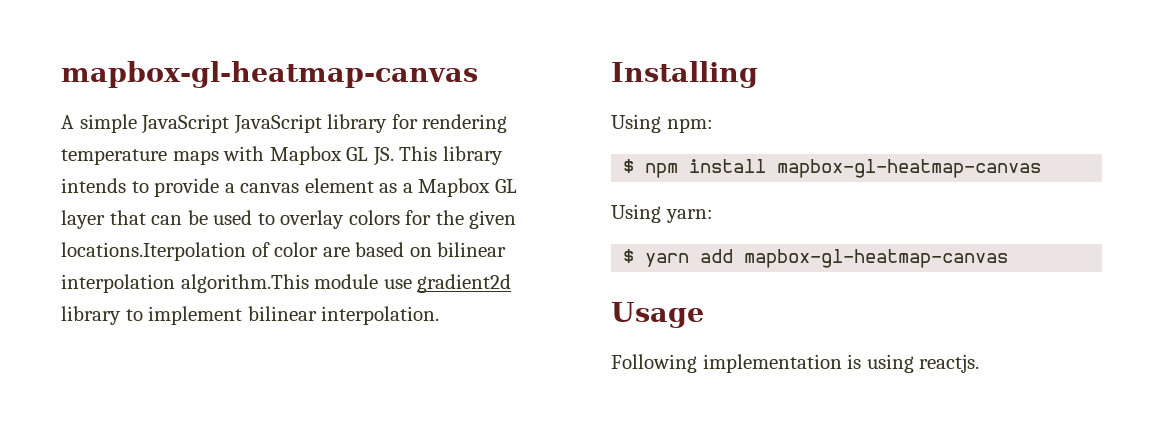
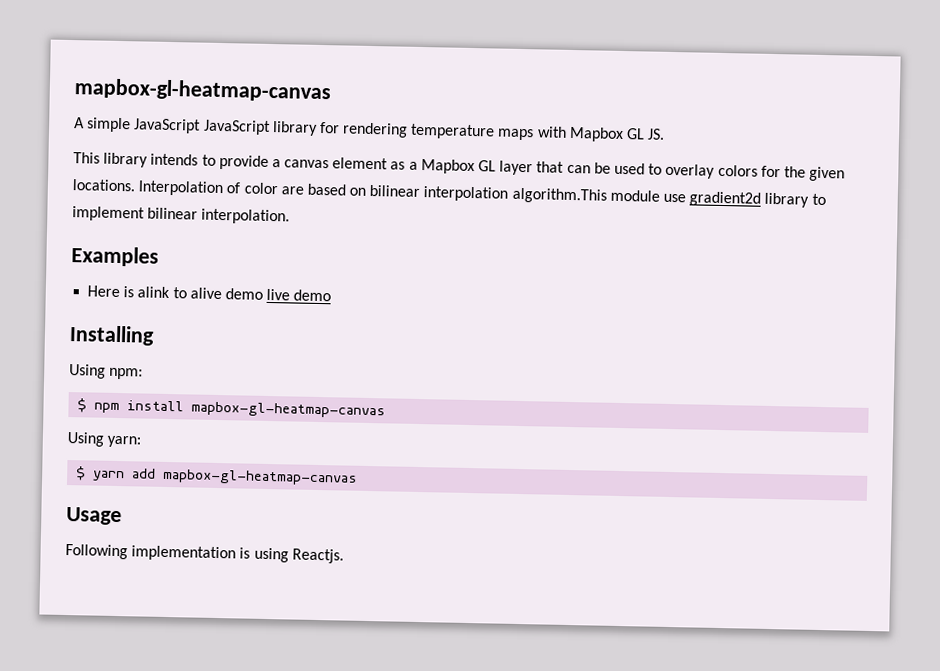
- A simple JavaScript JavaScript library for rendering temperature maps with Mapbox GL JS. This library intends to provide a canvas element as a Mapbox GL layer that can be used to overlay colors for the given locations.Iterpolation of color are based on bilinear interpolation algorithm.This module use gradient2d library to implement bilinear interpolation.
+ A simple JavaScript JavaScript library for rendering temperature maps with Mapbox GL JS.
+ This library intends to provide a canvas element as a Mapbox GL layer that can be used to overlay colors for the given locations. Interpolation of color are based on bilinear interpolation algorithm.This module use gradient2d library to implement bilinear interpolation.
+ Examples
+ Here is alink to alive demo live demo
- Following implementation is using reactjs.
+ Following implementation is using Reactjs.

